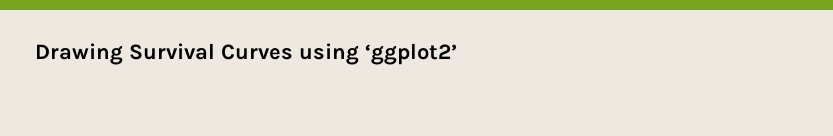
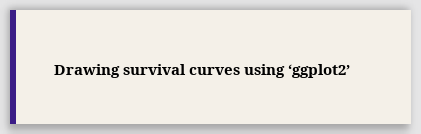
- Drawing Survival Curves using ‘ggplot2’
+ Drawing survival curves using ‘ggplot2’

